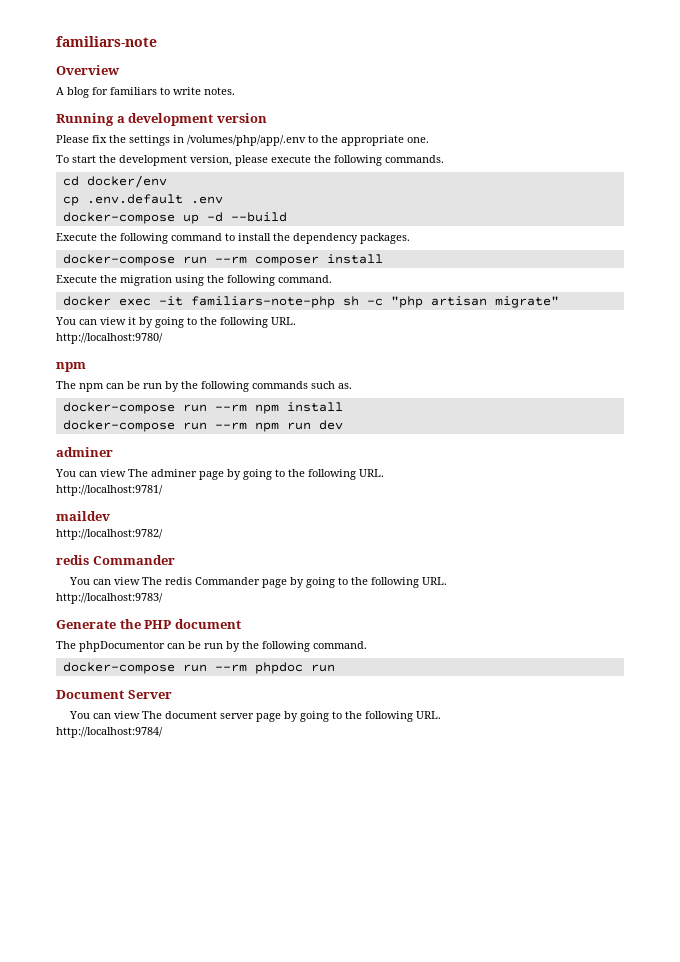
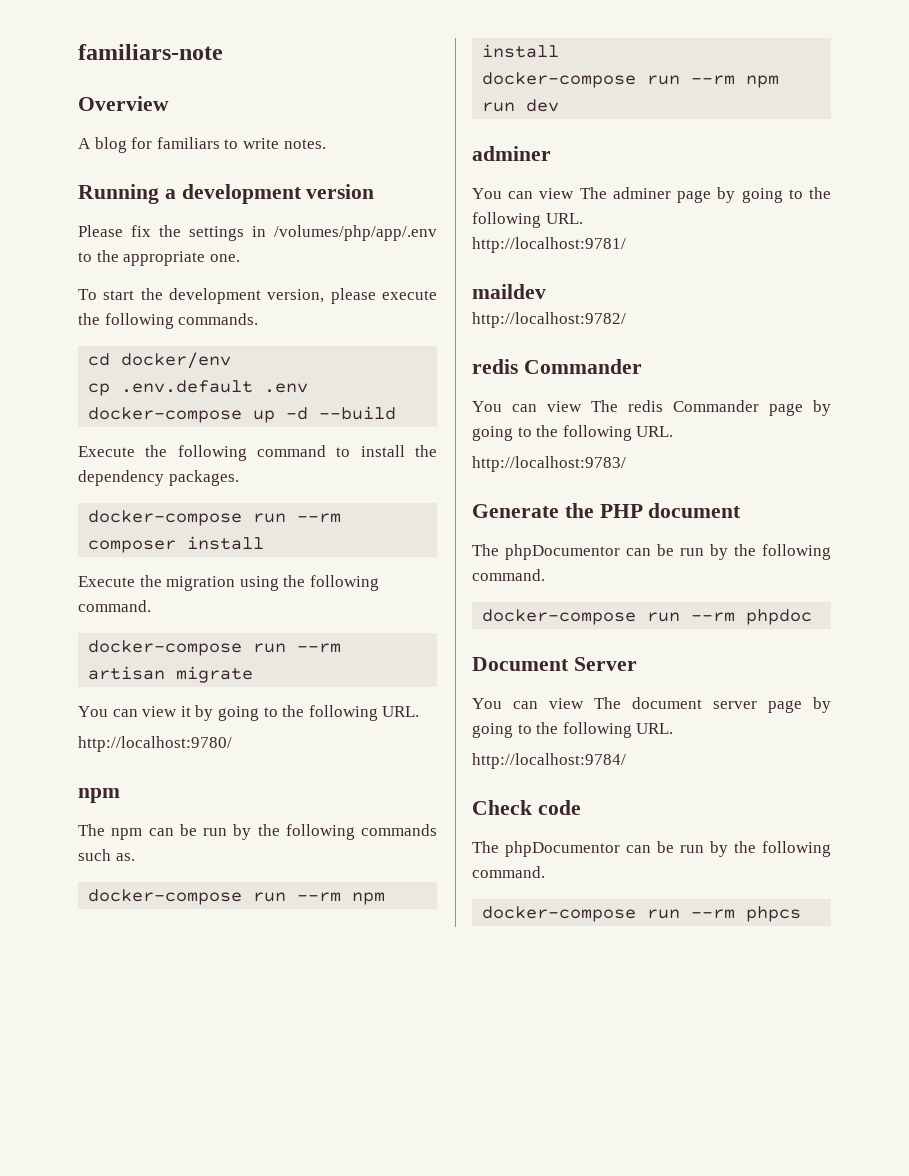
- docker exec -it familiars-note-php sh -c "php artisan migrate"
+ docker-compose run --rm artisan migrate
- docker-compose run --rm phpdoc run
+ docker-compose run --rm phpdoc
+ Check code
+ The phpDocumentor can be run by the following command.
+ docker-compose run --rm phpcs

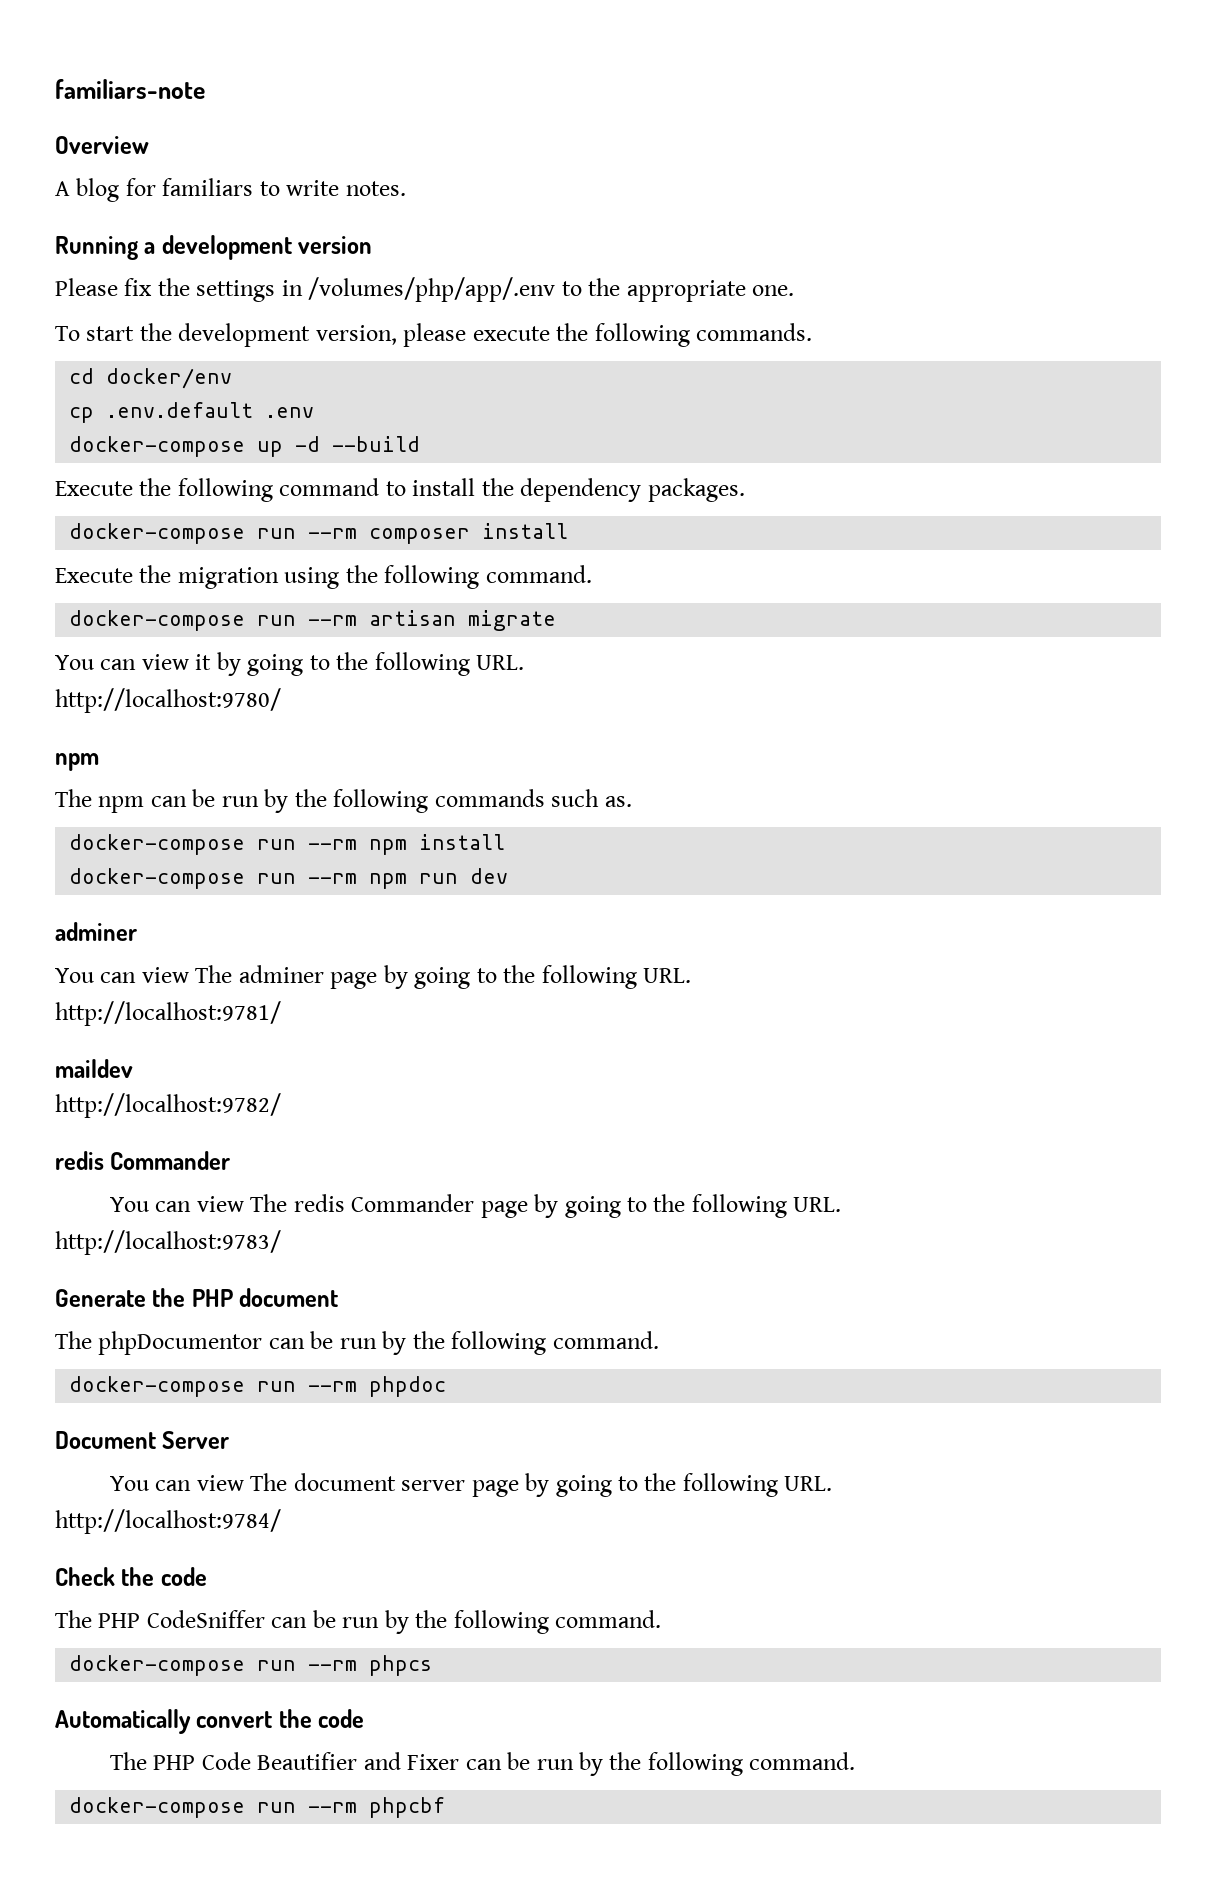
- Check code
- The phpDocumentor can be run by the following command.
+ Check the code
+ The PHP CodeSniffer can be run by the following command.
+ Automatically convert the code
+ The PHP Code Beautifier and Fixer can be run by the following command.
+ docker-compose run --rm phpcbf

